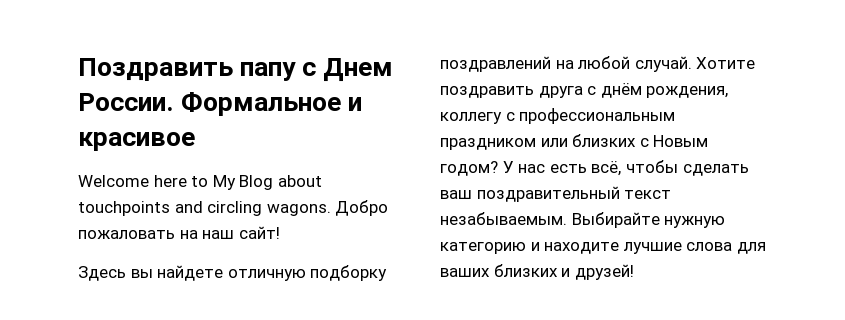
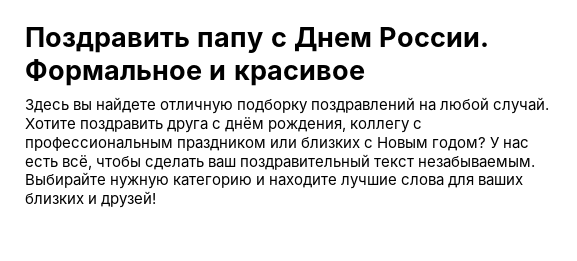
- Welcome here to My Blog about touchpoints and circling wagons. Добро пожаловать на наш сайт!

